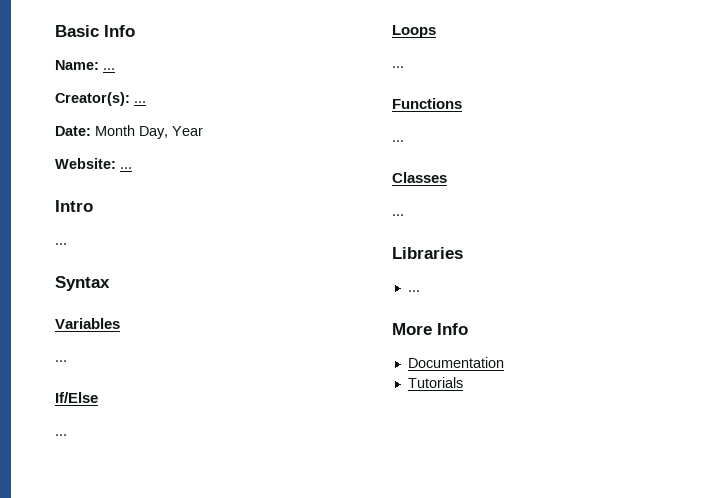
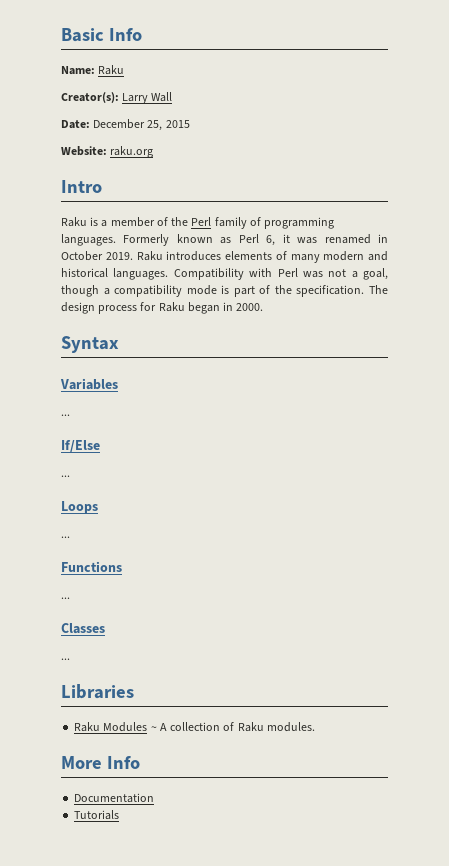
- Name: ...
+ Name: Raku
- Creator(s): ...
+ Creator(s): Larry Wall
- Date: Month Day, Year
+ Date: December 25, 2015
- Website: ...
+ Website: raku.org
  Intro
- ...
+ Raku is a member of the Perl family of programming languages. Formerly known as Perl 6, it was renamed in October 2019. Raku introduces elements of many modern and historical languages. Compatibility with Perl was not a goal, though a compatibility mode is part of the specification. The design process for Raku began in 2000.
  Libraries
- ...
+ Raku Modules ~ A collection of Raku modules.

